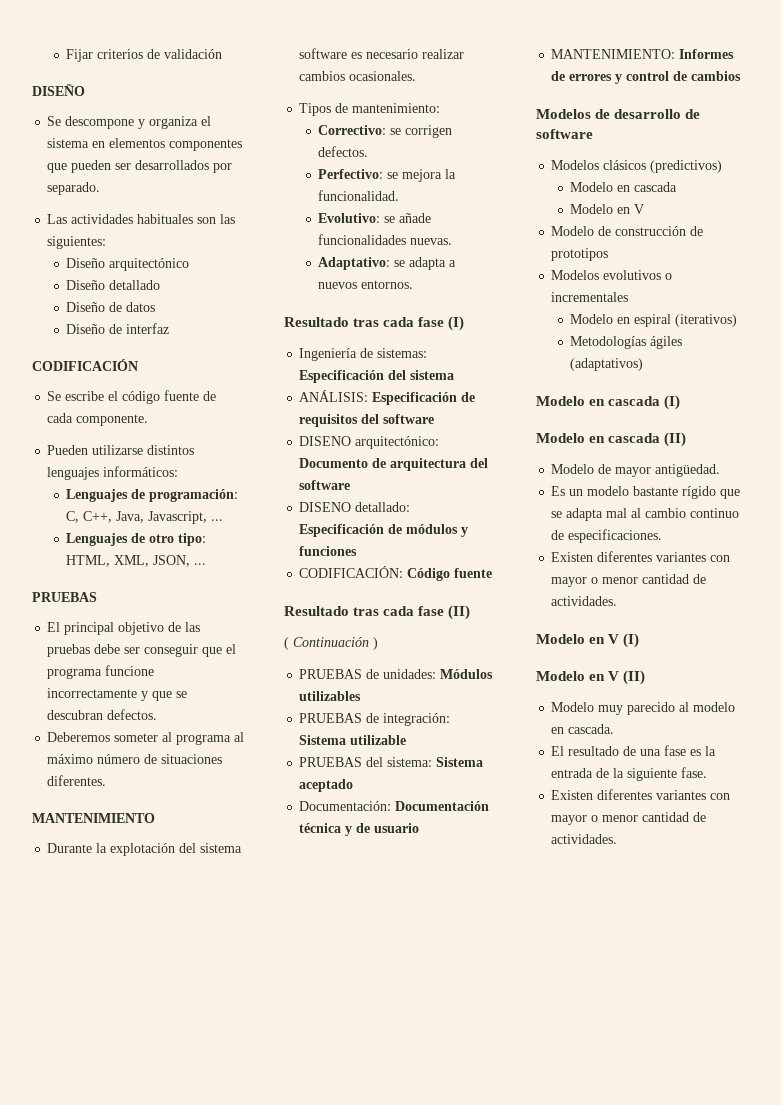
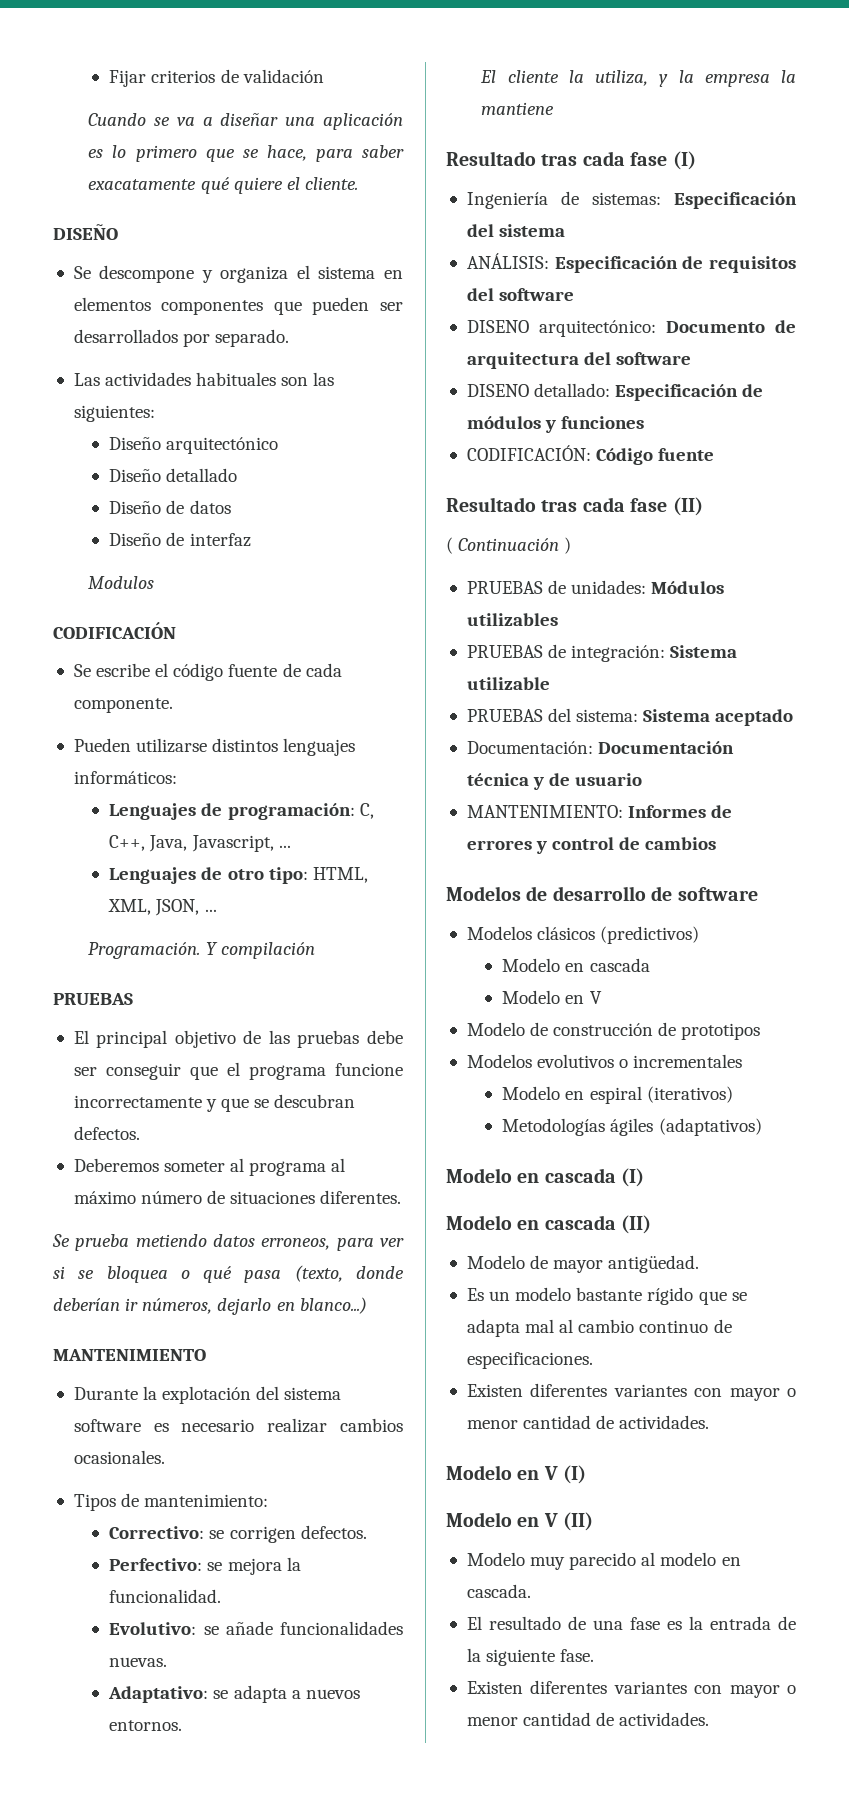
+ Cuando se va a diseñar una aplicación es lo primero que se hace, para saber exacatamente qué quiere el cliente.
+ Modulos
+ Programación. Y compilación
+ Se prueba metiendo datos erroneos, para ver si se bloquea o qué pasa (texto, donde deberían ir números, dejarlo en blanco...)
+ El cliente la utiliza, y la empresa la mantiene

